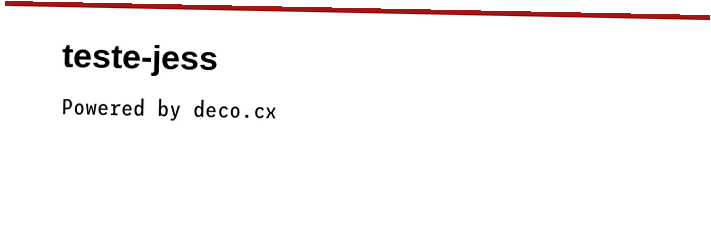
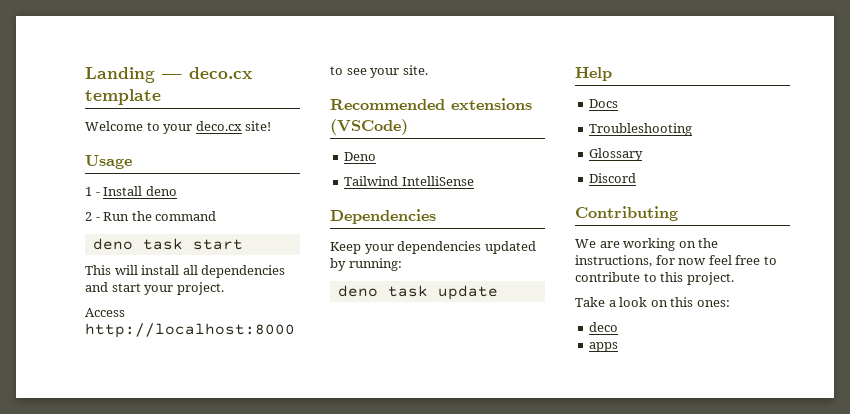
- teste-jess
- Powered by deco.cx
+ Landing — deco.cx template
+ Welcome to your deco.cx site!
+ Usage
+ 1 - Install deno
+ 2 - Run the command
+ deno task start
+ This will install all dependencies and start your project.
+ Access http://localhost:8000 to see your site.
+ Recommended extensions (VSCode)
+ Deno
+ Tailwind IntelliSense
+ Dependencies
+ Keep your dependencies updated by running:
+ deno task update
+ Help
+ Docs
+ Troubleshooting
+ Glossary
+ Discord
+ Contributing
+ We are working on the instructions, for now feel free to contribute to this project.
+ Take a look on this ones:
+ deco
+ apps

